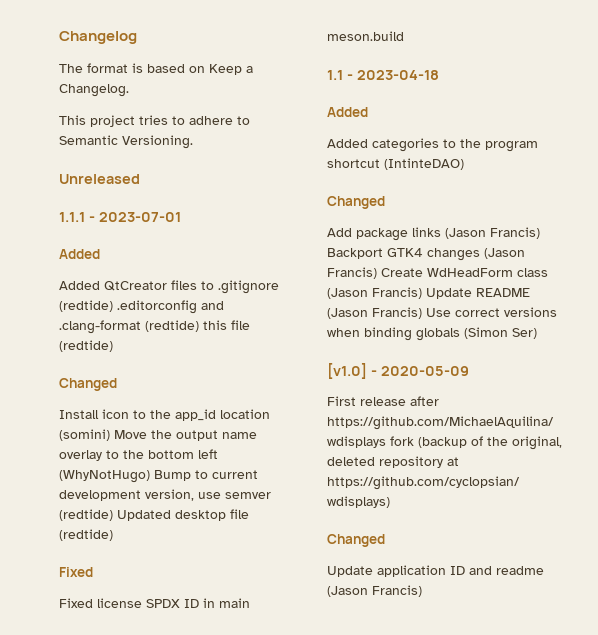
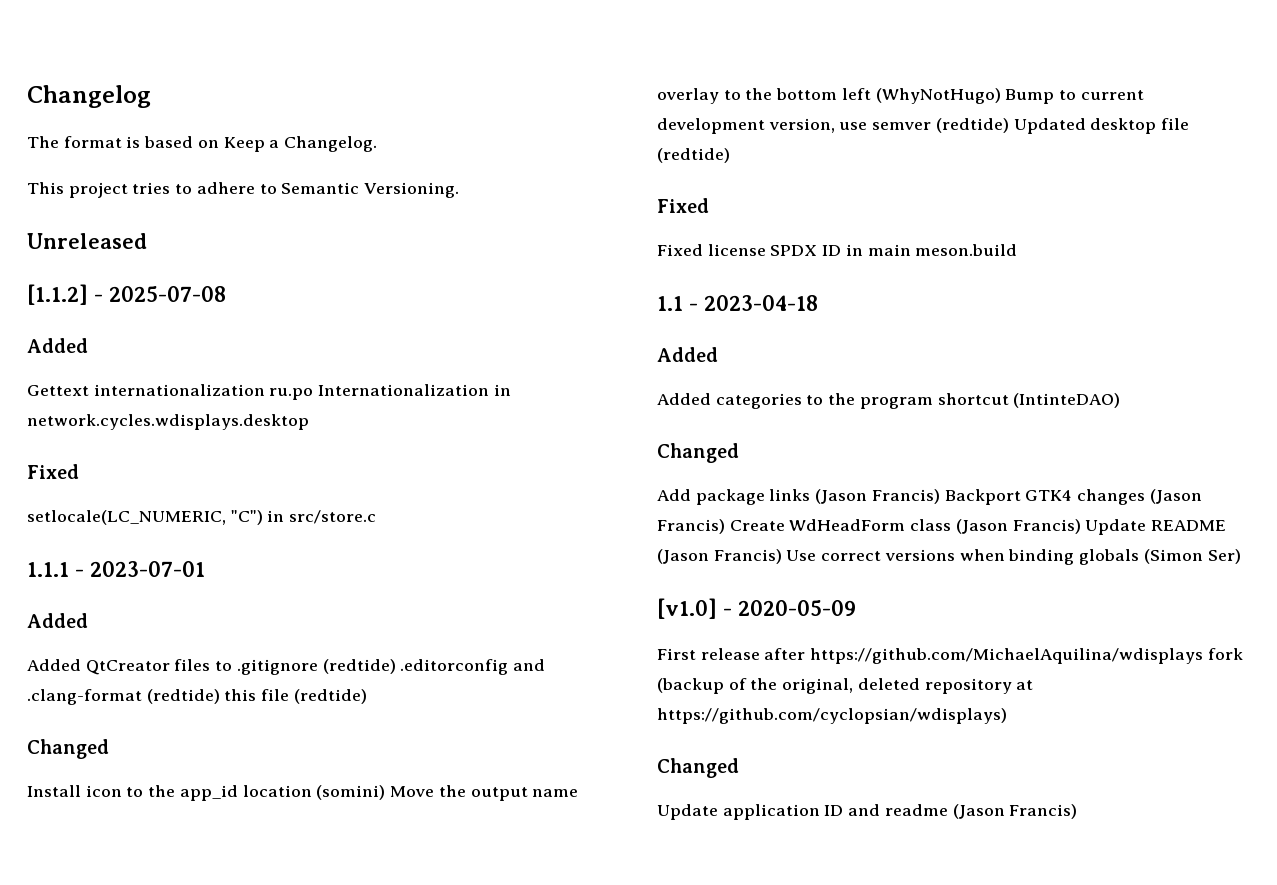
+ [1.1.2] - 2025-07-08
+ Added
+ Gettext internationalization ru.po Internationalization in network.cycles.wdisplays.desktop
+ Fixed
+ setlocale(LC_NUMERIC, "C") in src/store.c

